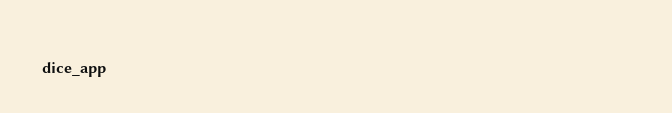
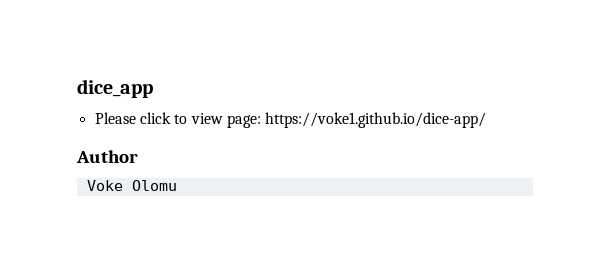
+ Please click to view page: https://voke1.github.io/dice-app/
+ Author
+ Voke Olomu

